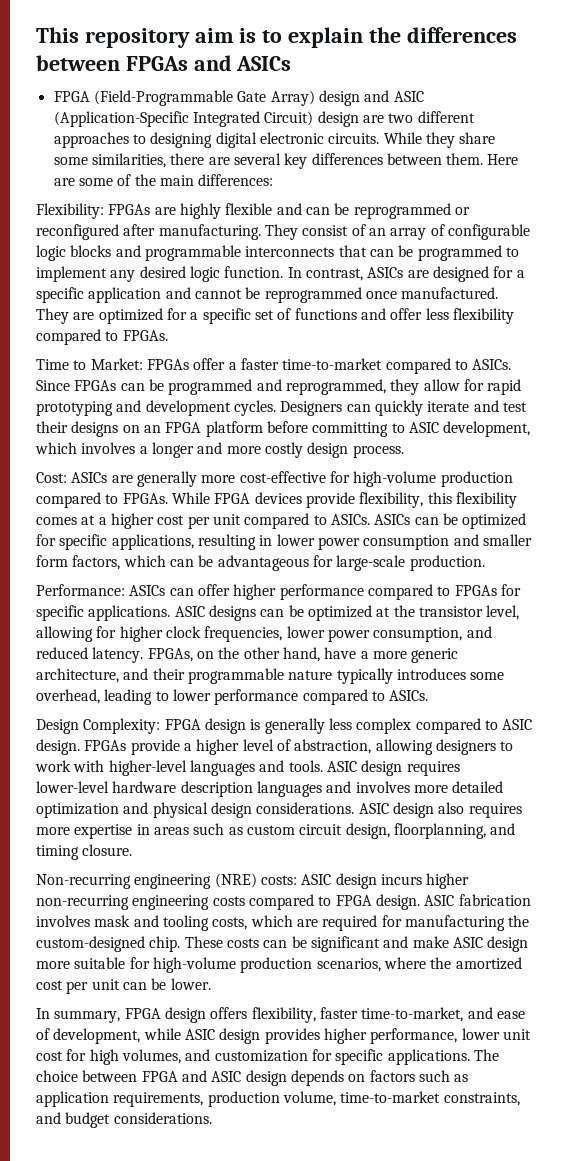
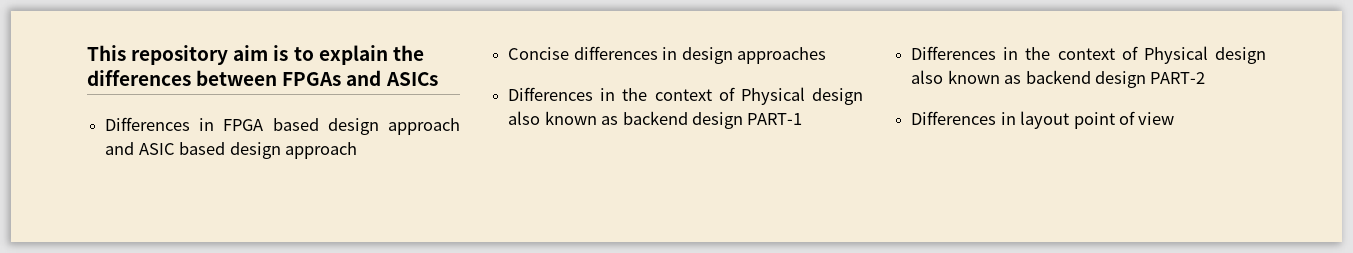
- FPGA (Field-Programmable Gate Array) design and ASIC (Application-Specific Integrated Circuit) design are two different approaches to designing digital electronic circuits. While they share some similarities, there are several key differences between them. Here are some of the main differences:
- Flexibility: FPGAs are highly flexible and can be reprogrammed or reconfigured after manufacturing. They consist of an array of configurable logic blocks and programmable interconnects that can be programmed to implement any desired logic function. In contrast, ASICs are designed for a specific application and cannot be reprogrammed once manufactured. They are optimized for a specific set of functions and offer less flexibility compared to FPGAs.
- Time to Market: FPGAs offer a faster time-to-market compared to ASICs. Since FPGAs can be programmed and reprogrammed, they allow for rapid prototyping and development cycles. Designers can quickly iterate and test their designs on an FPGA platform before committing to ASIC development, which involves a longer and more costly design process.
- Cost: ASICs are generally more cost-effective for high-volume production compared to FPGAs. While FPGA devices provide flexibility, this flexibility comes at a higher cost per unit compared to ASICs. ASICs can be optimized for specific applications, resulting in lower power consumption and smaller form factors, which can be advantageous for large-scale production.
- Performance: ASICs can offer higher performance compared to FPGAs for specific applications. ASIC designs can be optimized at the transistor level, allowing for higher clock frequencies, lower power consumption, and reduced latency. FPGAs, on the other hand, have a more generic architecture, and their programmable nature typically introduces some overhead, leading to lower performance compared to ASICs.
- Design Complexity: FPGA design is generally less complex compared to ASIC design. FPGAs provide a higher level of abstraction, allowing designers to work with higher-level languages and tools. ASIC design requires lower-level hardware description languages and involves more detailed optimization and physical design considerations. ASIC design also requires more expertise in areas such as custom circuit design, floorplanning, and timing closure.
- Non-recurring engineering (NRE) costs: ASIC design incurs higher non-recurring engineering costs compared to FPGA design. ASIC fabrication involves mask and tooling costs, which are required for manufacturing the custom-designed chip. These costs can be significant and make ASIC design more suitable for high-volume production scenarios, where the amortized cost per unit can be lower.
- In summary, FPGA design offers flexibility, faster time-to-market, and ease of development, while ASIC design provides higher performance, lower unit cost for high volumes, and customization for specific applications. The choice between FPGA and ASIC design depends on factors such as application requirements, production volume, time-to-market constraints, and budget considerations.
+ Differences in FPGA based design approach and ASIC based design approach
+ Concise differences in design approaches
+ Differences in the context of Physical design also known as backend design PART-1
+ Differences in the context of Physical design also known as backend design PART-2
+ Differences in layout point of view

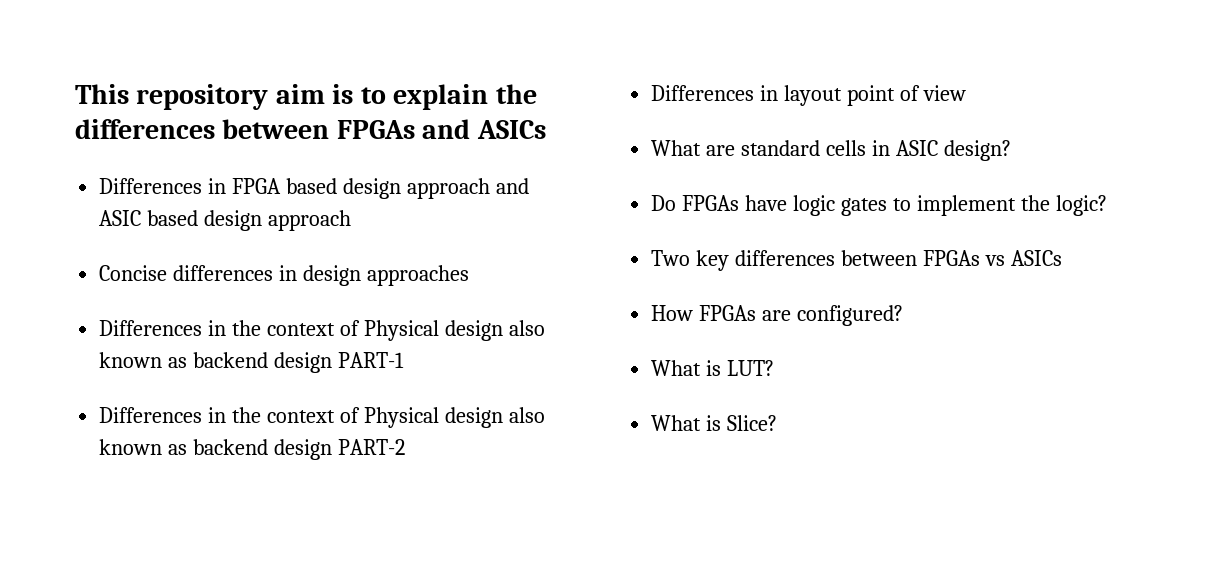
+ What are standard cells in ASIC design?
+ Do FPGAs have logic gates to implement the logic?
+ Two key differences between FPGAs vs ASICs
+ How FPGAs are configured?
+ What is LUT?
+ What is Slice?

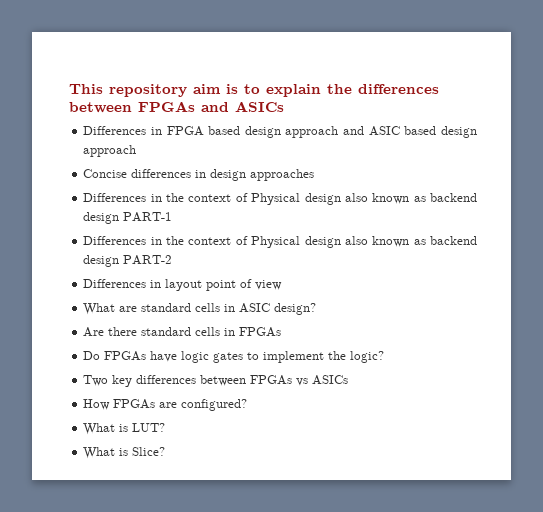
+ Are there standard cells in FPGAs

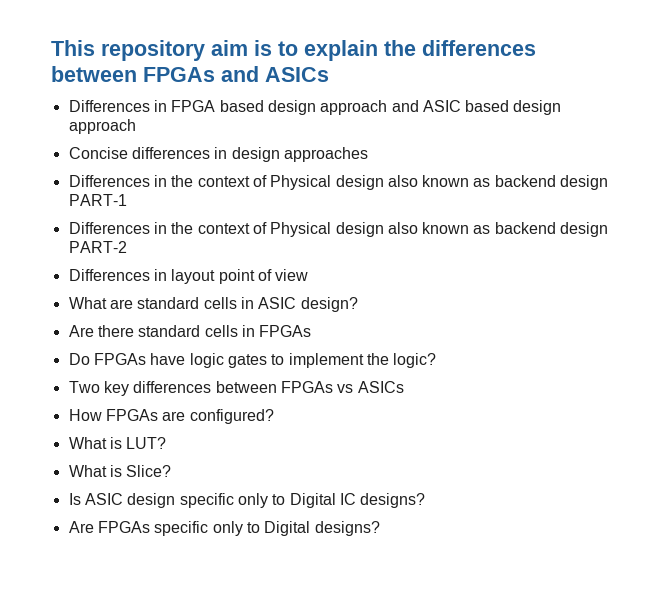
+ Is ASIC design specific only to Digital IC designs?
+ Are FPGAs specific only to Digital designs?

